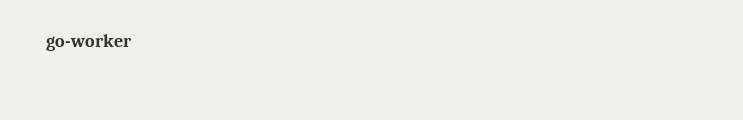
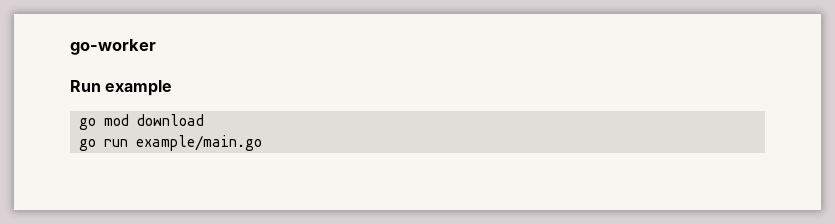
+ Run example
+ go mod download
+ go run example/main.go

